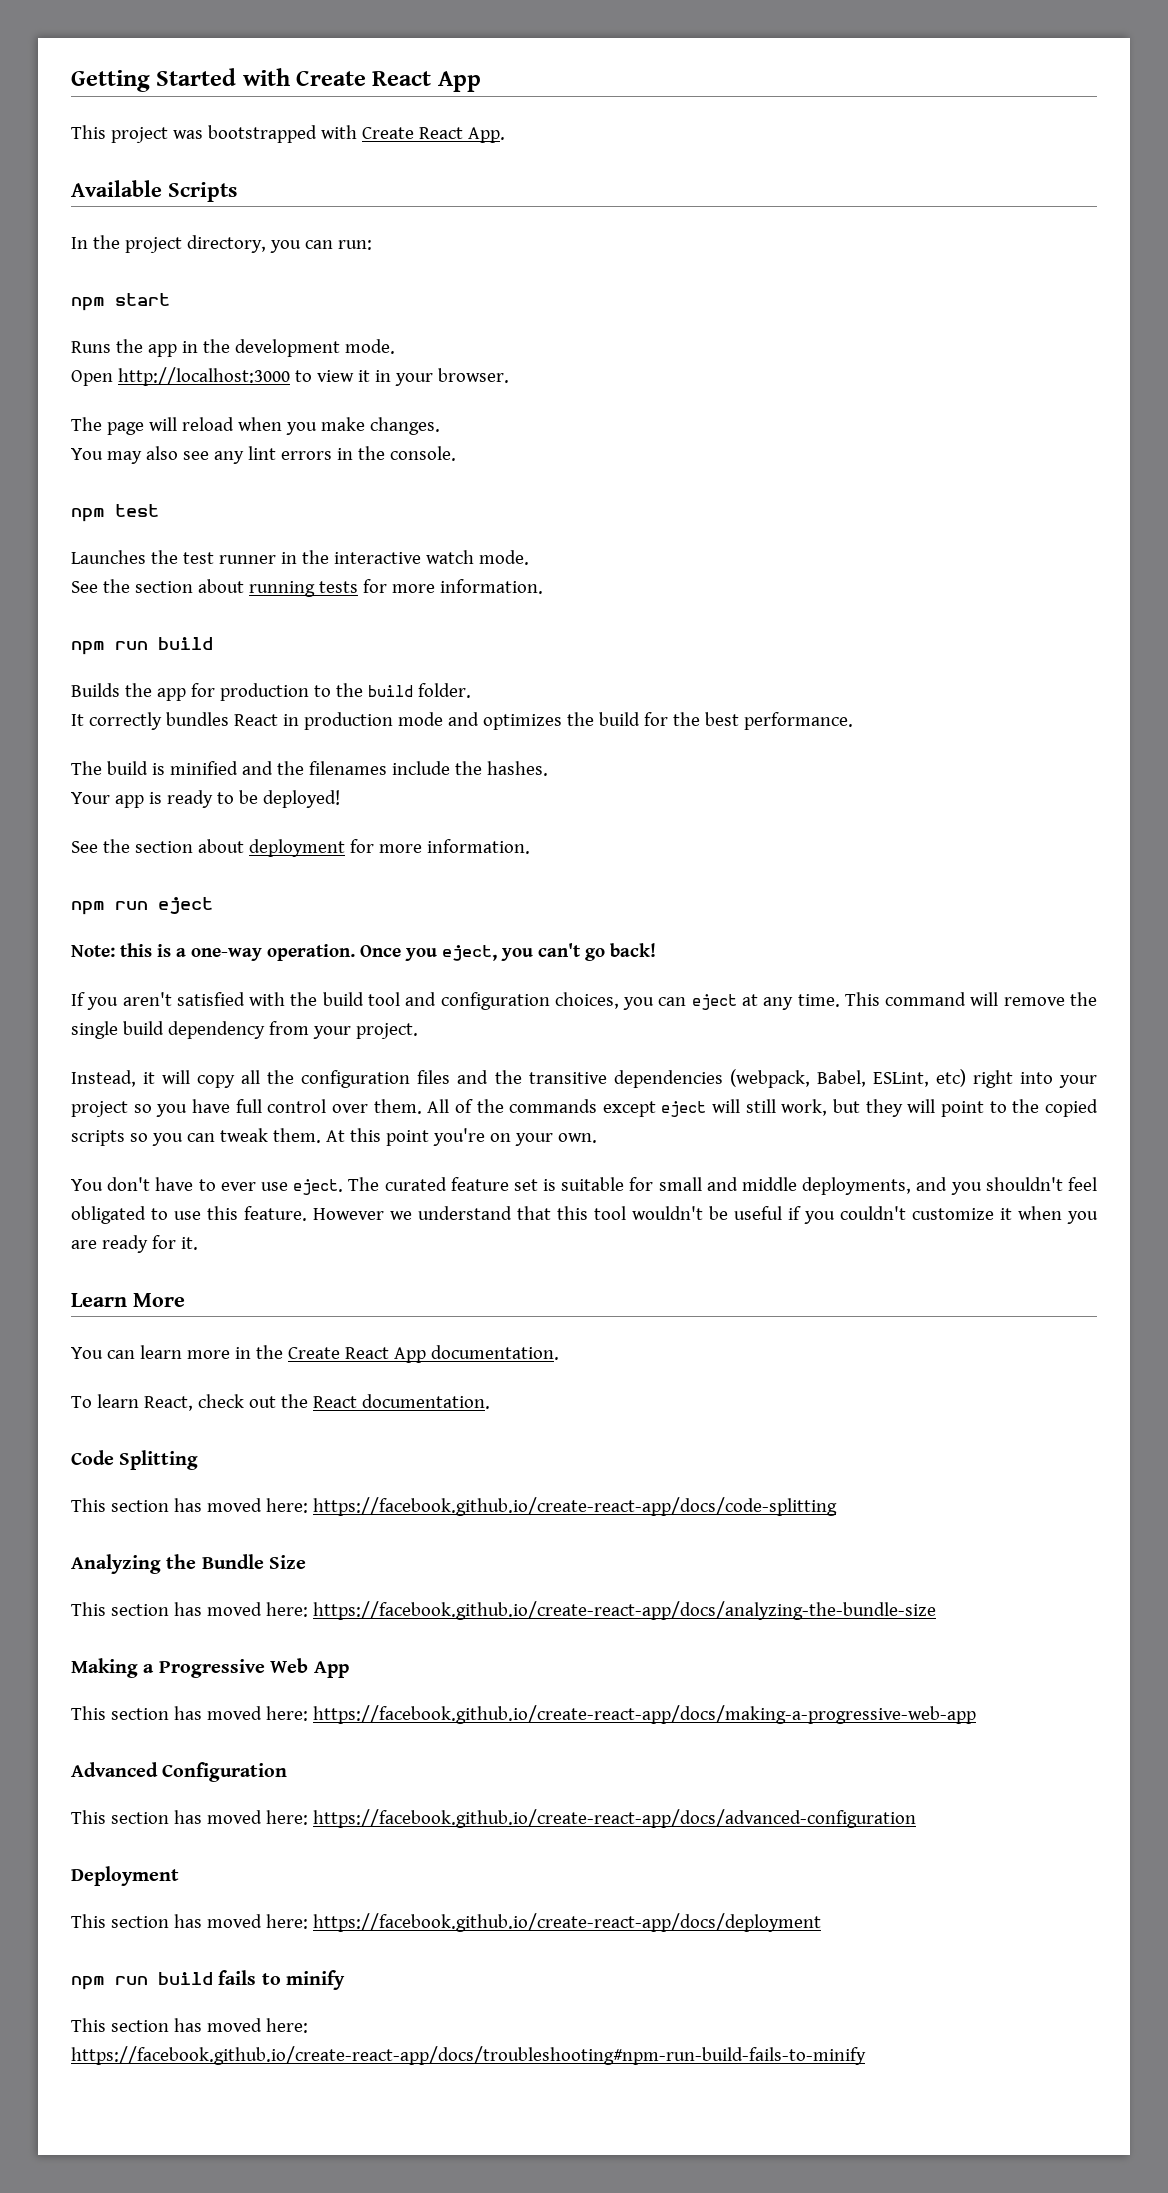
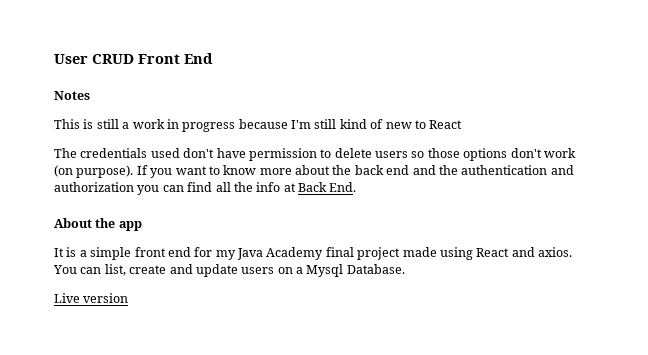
- Getting Started with Create React App
- This project was bootstrapped with Create React App.
- Available Scripts
- In the project directory, you can run:
- npm start
- Runs the app in the development mode.
- Open http://localhost:3000 to view it in your browser.
- The page will reload when you make changes.
- You may also see any lint errors in the console.
- npm test
- Launches the test runner in the interactive watch mode.
- See the section about running tests for more information.
- npm run build
- Builds the app for production to the build folder.
- It correctly bundles React in production mode and optimizes the build for the best performance.
- The build is minified and the filenames include the hashes.
- Your app is ready to be deployed!
- See the section about deployment for more information.
- npm run eject
- Note: this is a one-way operation. Once you eject, you can't go back!
- If you aren't satisfied with the build tool and configuration choices, you can eject at any time. This command will remove the single build dependency from your project.
- Instead, it will copy all the configuration files and the transitive dependencies (webpack, Babel, ESLint, etc) right into your project so you have full control over them. All of the commands except eject will still work, but they will point to the copied scripts so you can tweak them. At this point you're on your own.
- You don't have to ever use eject. The curated feature set is suitable for small and middle deployments, and you shouldn't feel obligated to use this feature. However we understand that this tool wouldn't be useful if you couldn't customize it when you are ready for it.
- Learn More
- You can learn more in the Create React App documentation.
- To learn React, check out the React documentation.
- Code Splitting
- This section has moved here: https://facebook.github.io/create-react-app/docs/code-splitting
- Analyzing the Bundle Size
- This section has moved here: https://facebook.github.io/create-react-app/docs/analyzing-the-bundle-size
- Making a Progressive Web App
- This section has moved here: https://facebook.github.io/create-react-app/docs/making-a-progressive-web-app
- Advanced Configuration
- This section has moved here: https://facebook.github.io/create-react-app/docs/advanced-configuration
- Deployment
- This section has moved here: https://facebook.github.io/create-react-app/docs/deployment
- npm run build fails to minify
- This section has moved here: https://facebook.github.io/create-react-app/docs/troubleshooting#npm-run-build-fails-to-minify
+ User CRUD Front End
+ Notes
+ This is still a work in progress because I'm still kind of new to React
+ The credentials used don't have permission to delete users so those options don't work (on purpose). If you want to know more about the back end and the authentication and authorization you can find all the info at Back End.
+ About the app
+ It is a simple front end for my Java Academy final project made using React and axios. You can list, create and update users on a Mysql Database.
+ Live version

